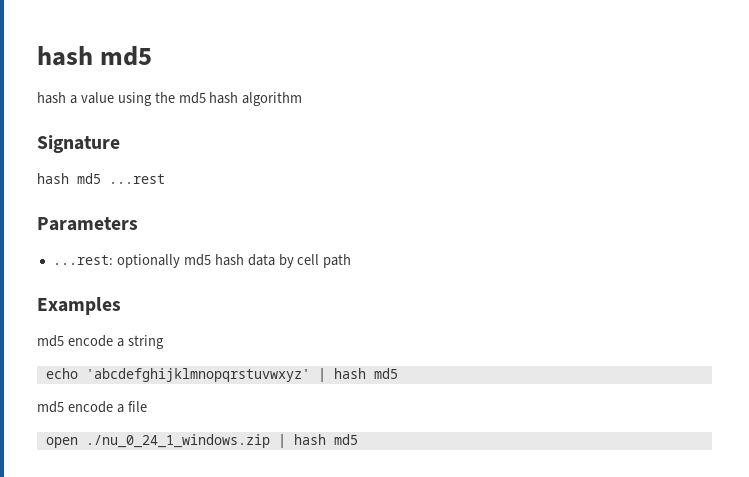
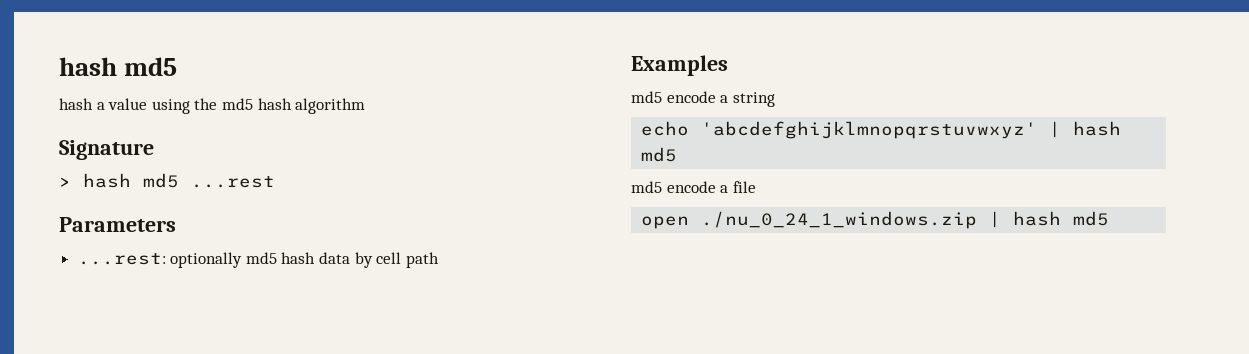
- hash md5 ...rest
+ > hash md5 ...rest

